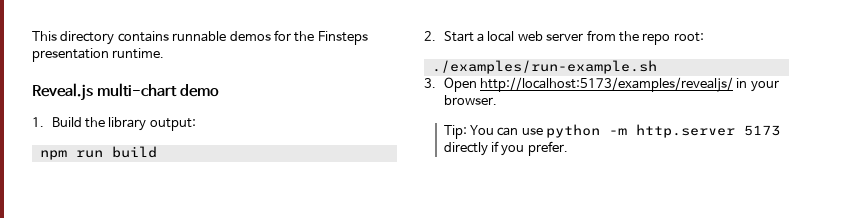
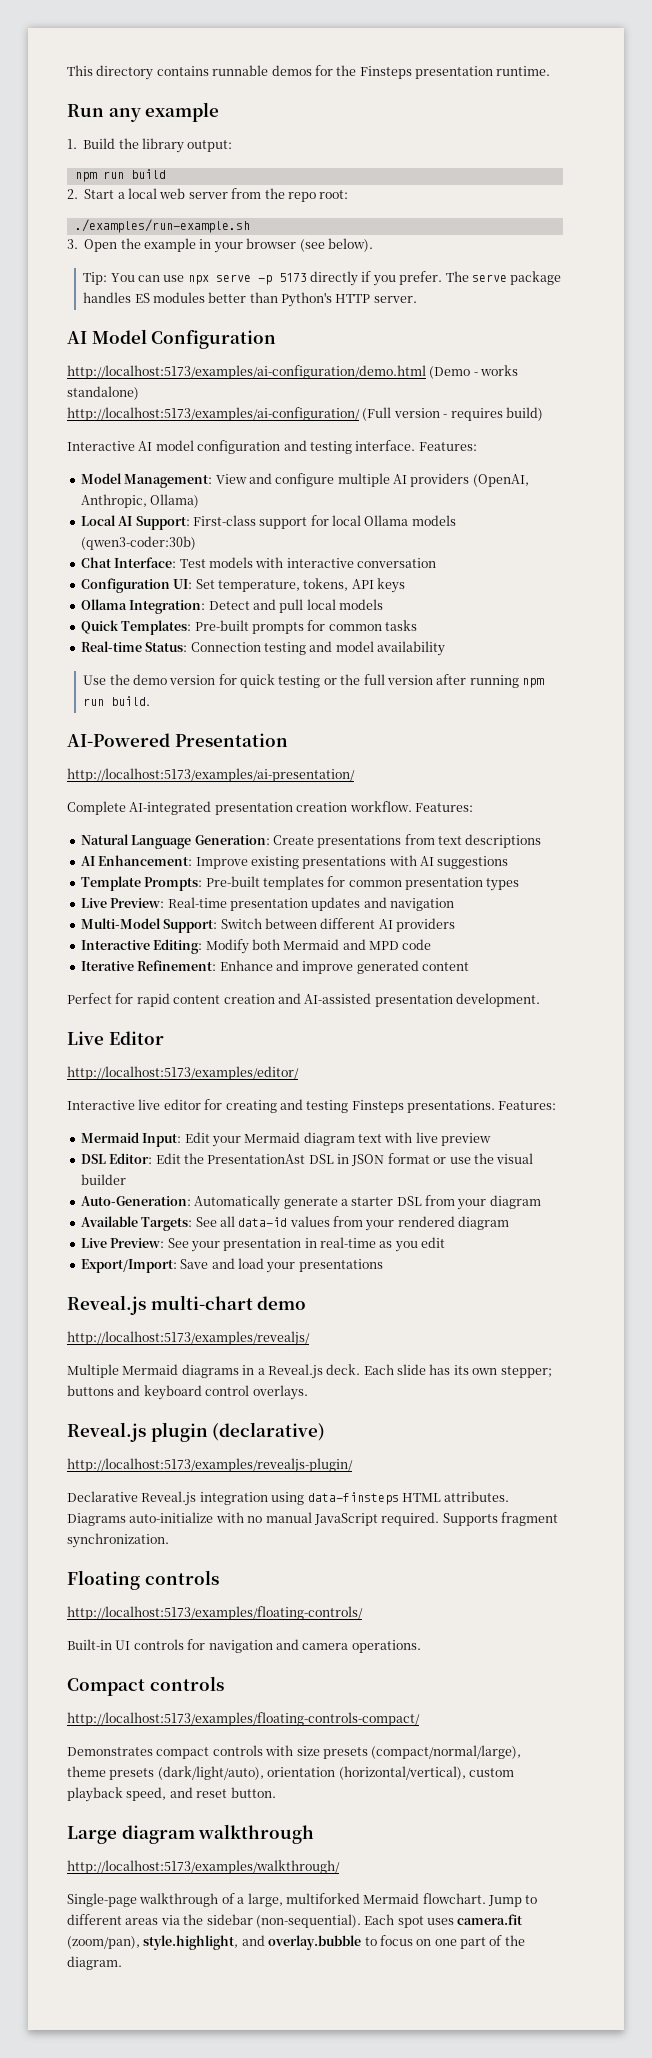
- Reveal.js multi-chart demo
+ Run any example
- 3. Open http://localhost:5173/examples/revealjs/ in your browser.
+ 3. Open the example in your browser (see below).
- Tip: You can use python -m http.server 5173 directly if you prefer.
+ Tip: You can use npx serve -p 5173 directly if you prefer.
+ The serve package handles ES modules better than Python's HTTP server.
+ AI Model Configuration
+ http://localhost:5173/examples/ai-configuration/demo.html (Demo - works standalone)
+ http://localhost:5173/examples/ai-configuration/ (Full version - requires build)
+ Interactive AI model configuration and testing interface. Features:
+ Model Management: View and configure multiple AI providers (OpenAI, Anthropic, Ollama)
+ Local AI Support: First-class support for local Ollama models (qwen3-coder:30b)
+ Chat Interface: Test models with interactive conversation
+ Configuration UI: Set temperature, tokens, API keys
+ Ollama Integration: Detect and pull local models
+ Quick Templates: Pre-built prompts for common tasks
+ Real-time Status: Connection testing and model availability
+ Use the demo version for quick testing or the full version after running npm run build.
+ AI-Powered Presentation
+ http://localhost:5173/examples/ai-presentation/
+ Complete AI-integrated presentation creation workflow. Features:
+ Natural Language Generation: Create presentations from text descriptions
+ AI Enhancement: Improve existing presentations with AI suggestions
+ Template Prompts: Pre-built templates for common presentation types
+ Live Preview: Real-time presentation updates and navigation
+ Multi-Model Support: Switch between different AI providers
+ Interactive Editing: Modify both Mermaid and MPD code
+ Iterative Refinement: Enhance and improve generated content
+ Perfect for rapid content creation and AI-assisted presentation development.
+ Live Editor
+ http://localhost:5173/examples/editor/
+ Interactive live editor for creating and testing Finsteps presentations. Features:
+ Mermaid Input: Edit your Mermaid diagram text with live preview
+ DSL Editor: Edit the PresentationAst DSL in JSON format or use the visual builder
+ Auto-Generation: Automatically generate a starter DSL from your diagram
+ Available Targets: See all data-id values from your rendered diagram
+ Live Preview: See your presentation in real-time as you edit
+ Export/Import: Save and load your presentations
+ Reveal.js multi-chart demo
+ http://localhost:5173/examples/revealjs/
+ Multiple Mermaid diagrams in a Reveal.js deck. Each slide has its own stepper; buttons and keyboard control overlays.
+ Reveal.js plugin (declarative)
+ http://localhost:5173/examples/revealjs-plugin/
+ Declarative Reveal.js integration using data-finsteps HTML attributes. Diagrams auto-initialize with no manual JavaScript required. Supports fragment synchronization.
+ Floating controls
+ http://localhost:5173/examples/floating-controls/
+ Built-in UI controls for navigation and camera operations.
+ Compact controls
+ http://localhost:5173/examples/floating-controls-compact/
+ Demonstrates compact controls with size presets (compact/normal/large), theme presets (dark/light/auto), orientation (horizontal/vertical), custom playback speed, and reset button.
+ Large diagram walkthrough
+ http://localhost:5173/examples/walkthrough/
+ Single-page walkthrough of a large, multiforked Mermaid flowchart. Jump to different areas via the sidebar (non-sequential). Each spot uses camera.fit (zoom/pan), style.highlight, and overlay.bubble to focus on one part of the diagram.

